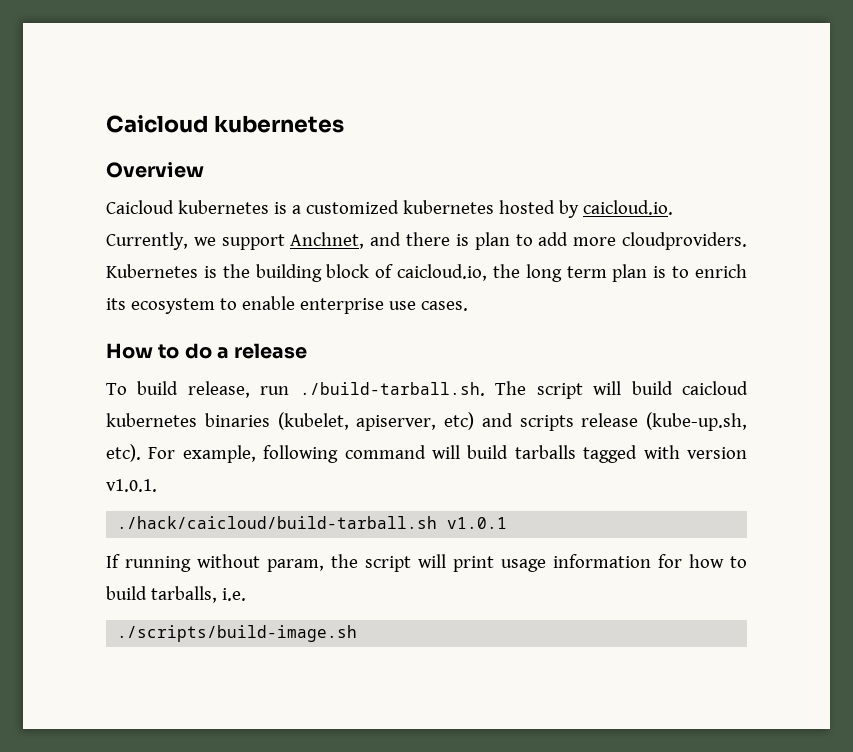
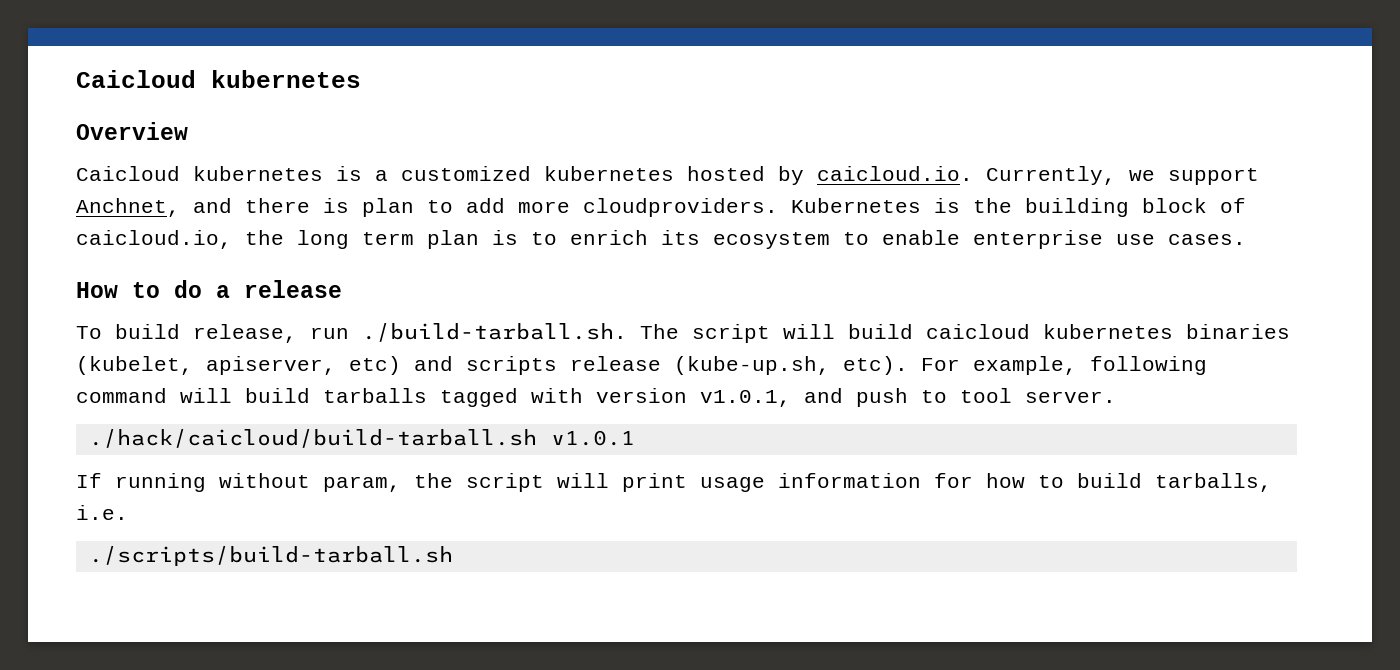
- For example, following command will build tarballs tagged with version v1.0.1.
+ For example, following command will build tarballs tagged with version v1.0.1, and push to tool server.
- ./scripts/build-image.sh
+ ./scripts/build-tarball.sh

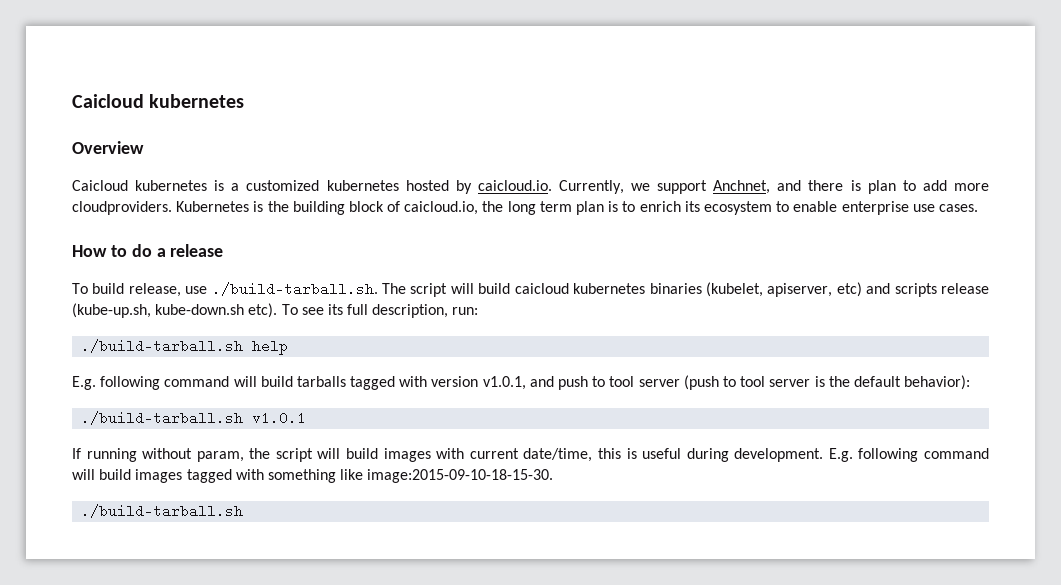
- To build release, run ./build-tarball.sh. The script will build caicloud kubernetes binaries (kubelet, apiserver, etc) and scripts release (kube-up.sh, etc). For example, following command will build tarballs tagged with version v1.0.1, and push to tool server.
- ./hack/caicloud/build-tarball.sh v1.0.1
+ To build release, use ./build-tarball.sh. The script will build caicloud kubernetes binaries (kubelet, apiserver, etc) and scripts release (kube-up.sh, kube-down.sh etc). To see its full description, run:
+ ./build-tarball.sh help
+ E.g. following command will build tarballs tagged with version v1.0.1, and push to tool server (push to tool server is the default behavior):
+ ./build-tarball.sh v1.0.1
- If running without param, the script will print usage information for how to build tarballs, i.e.
- ./scripts/build-tarball.sh
+ If running without param, the script will build images with current date/time, this is useful during development. E.g. following command will build images tagged with something like image:2015-09-10-18-15-30.
+ ./build-tarball.sh

